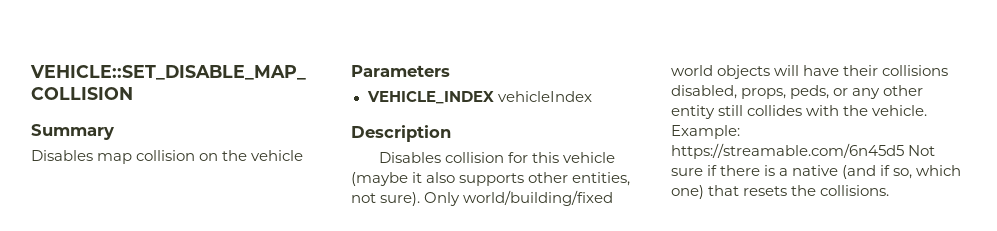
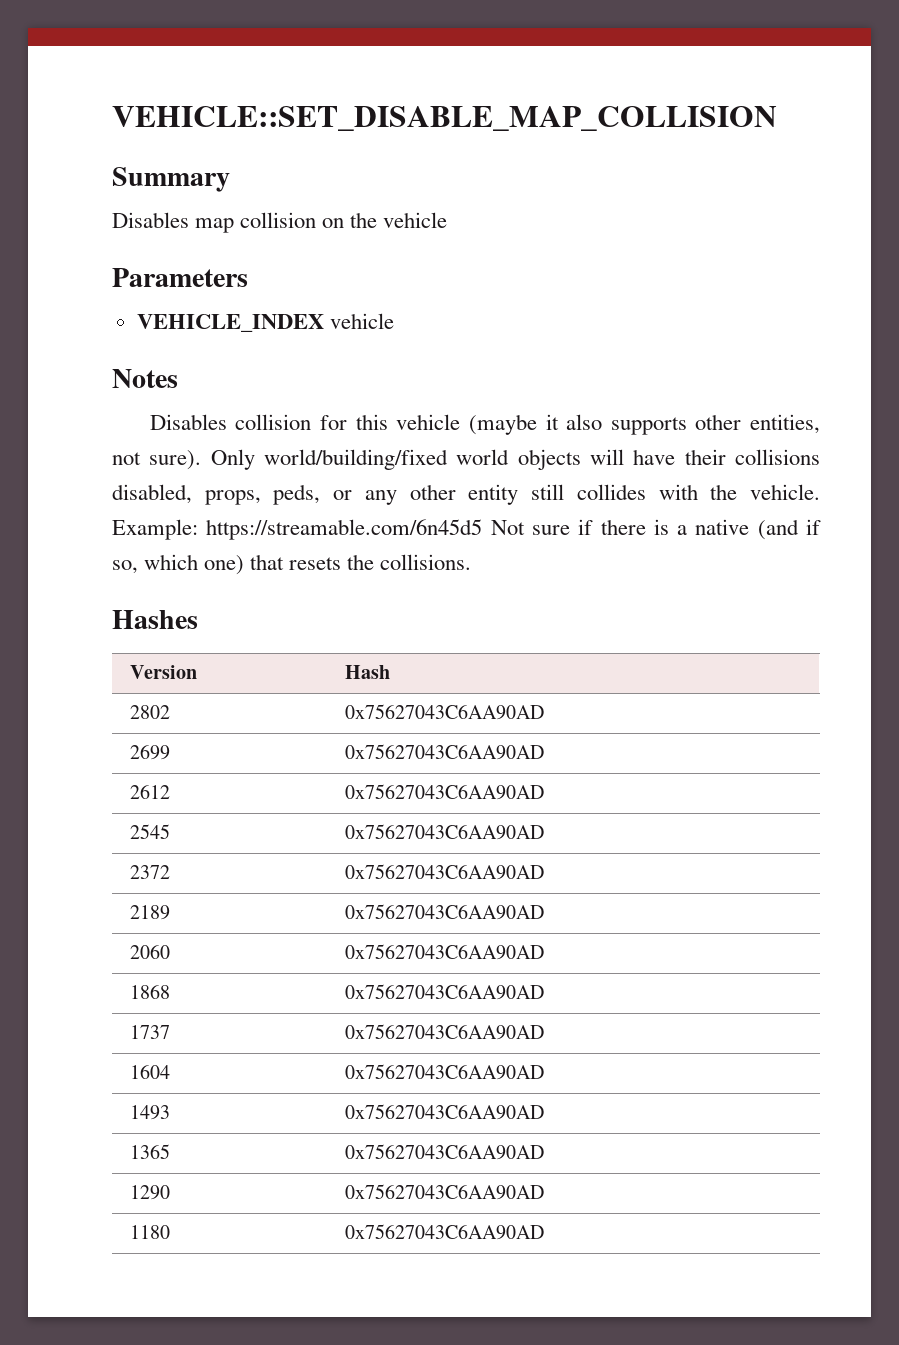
- VEHICLE_INDEX vehicleIndex
- Description
+ VEHICLE_INDEX vehicle
+ Notes
+ Hashes
+ Version | Hash
+ 2802 | 0x75627043C6AA90AD
+ 2699 | 0x75627043C6AA90AD
+ 2612 | 0x75627043C6AA90AD
+ 2545 | 0x75627043C6AA90AD
+ 2372 | 0x75627043C6AA90AD
+ 2189 | 0x75627043C6AA90AD
+ 2060 | 0x75627043C6AA90AD
+ 1868 | 0x75627043C6AA90AD
+ 1737 | 0x75627043C6AA90AD
+ 1604 | 0x75627043C6AA90AD
+ 1493 | 0x75627043C6AA90AD
+ 1365 | 0x75627043C6AA90AD
+ 1290 | 0x75627043C6AA90AD
+ 1180 | 0x75627043C6AA90AD

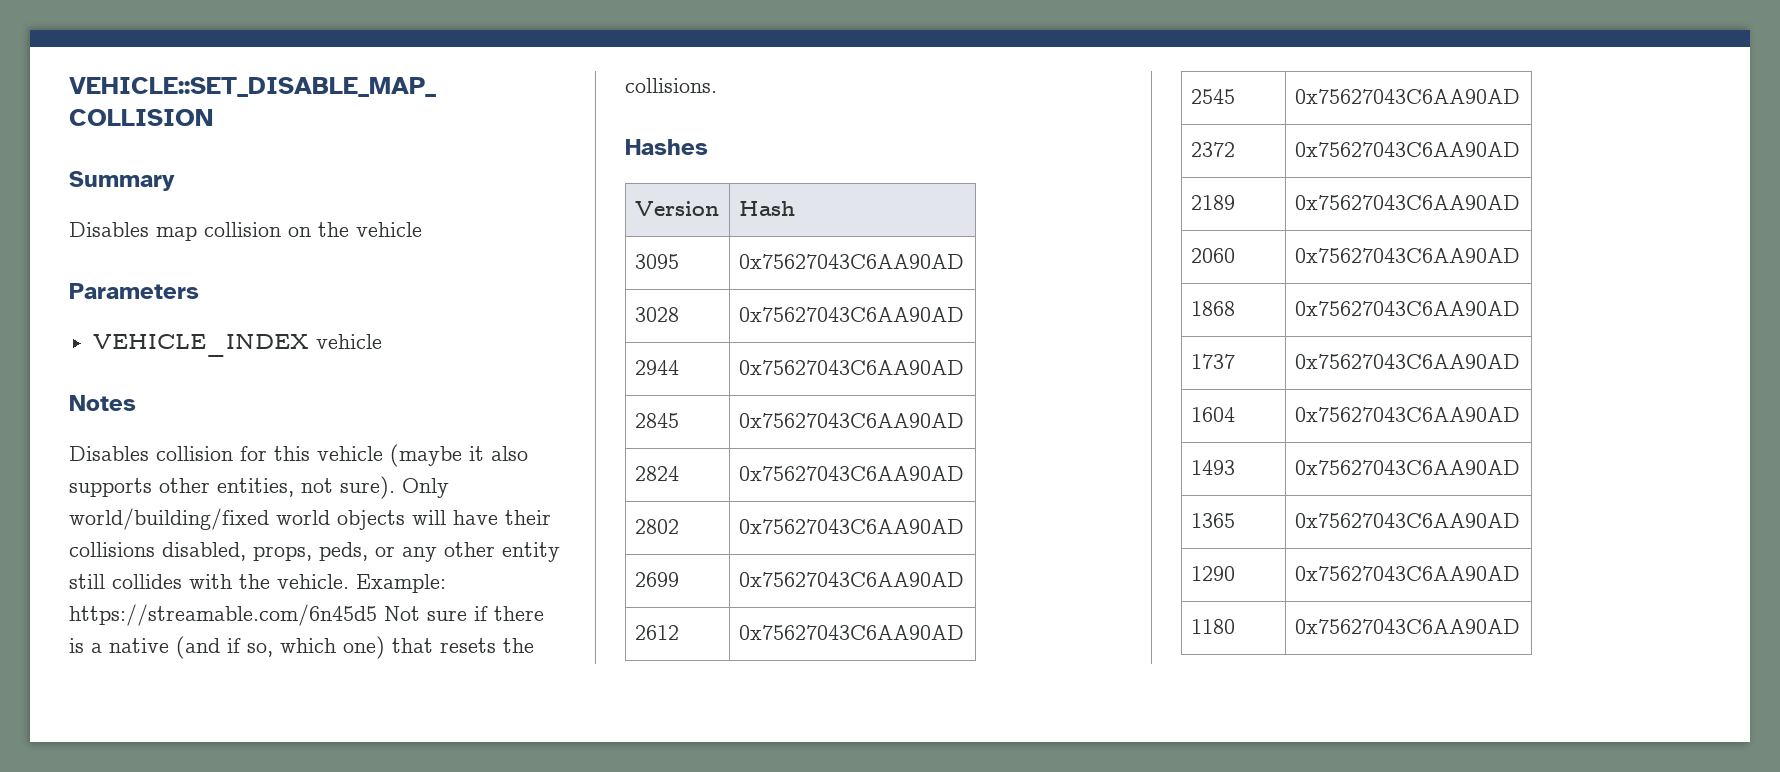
+ 3095 | 0x75627043C6AA90AD
+ 3028 | 0x75627043C6AA90AD
+ 2944 | 0x75627043C6AA90AD
+ 2845 | 0x75627043C6AA90AD
+ 2824 | 0x75627043C6AA90AD

